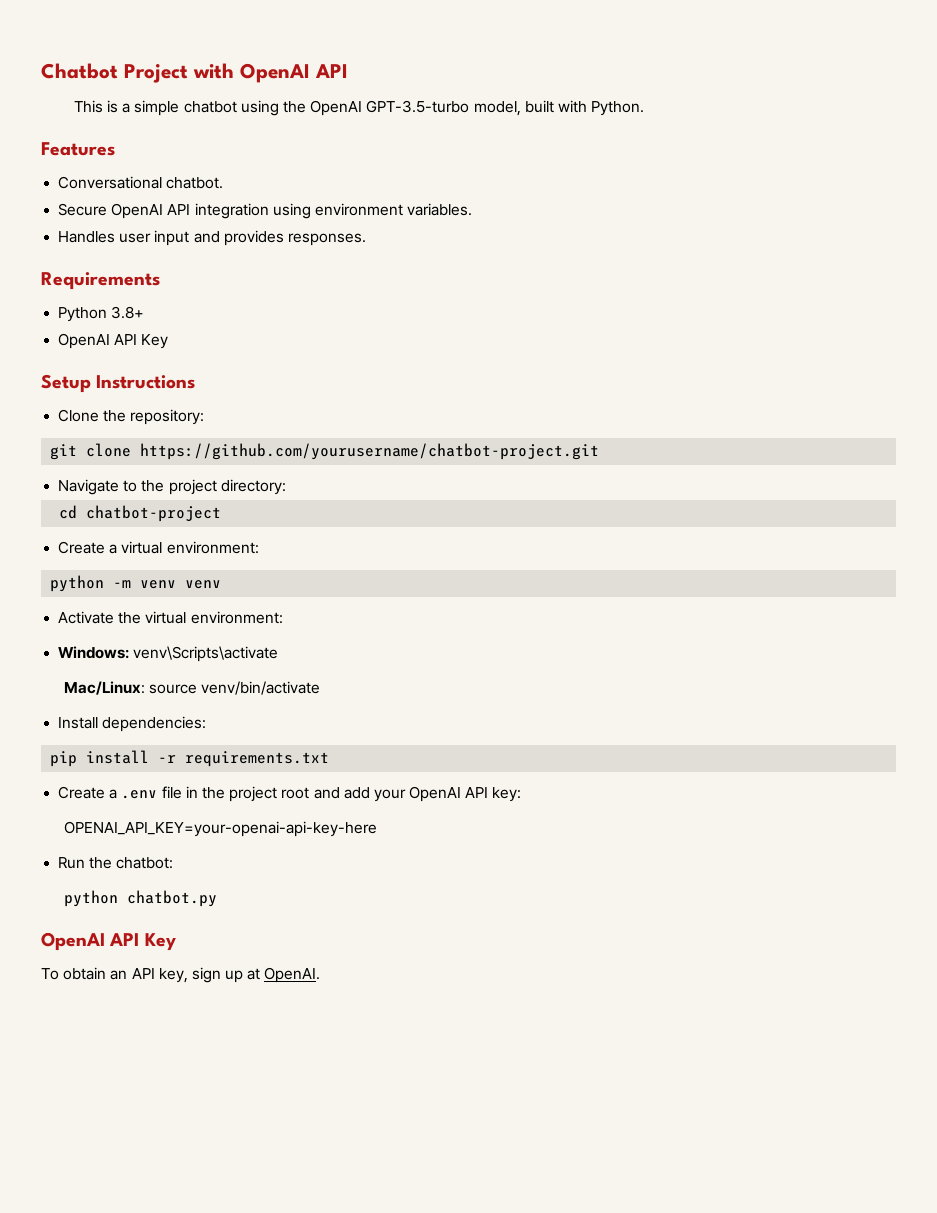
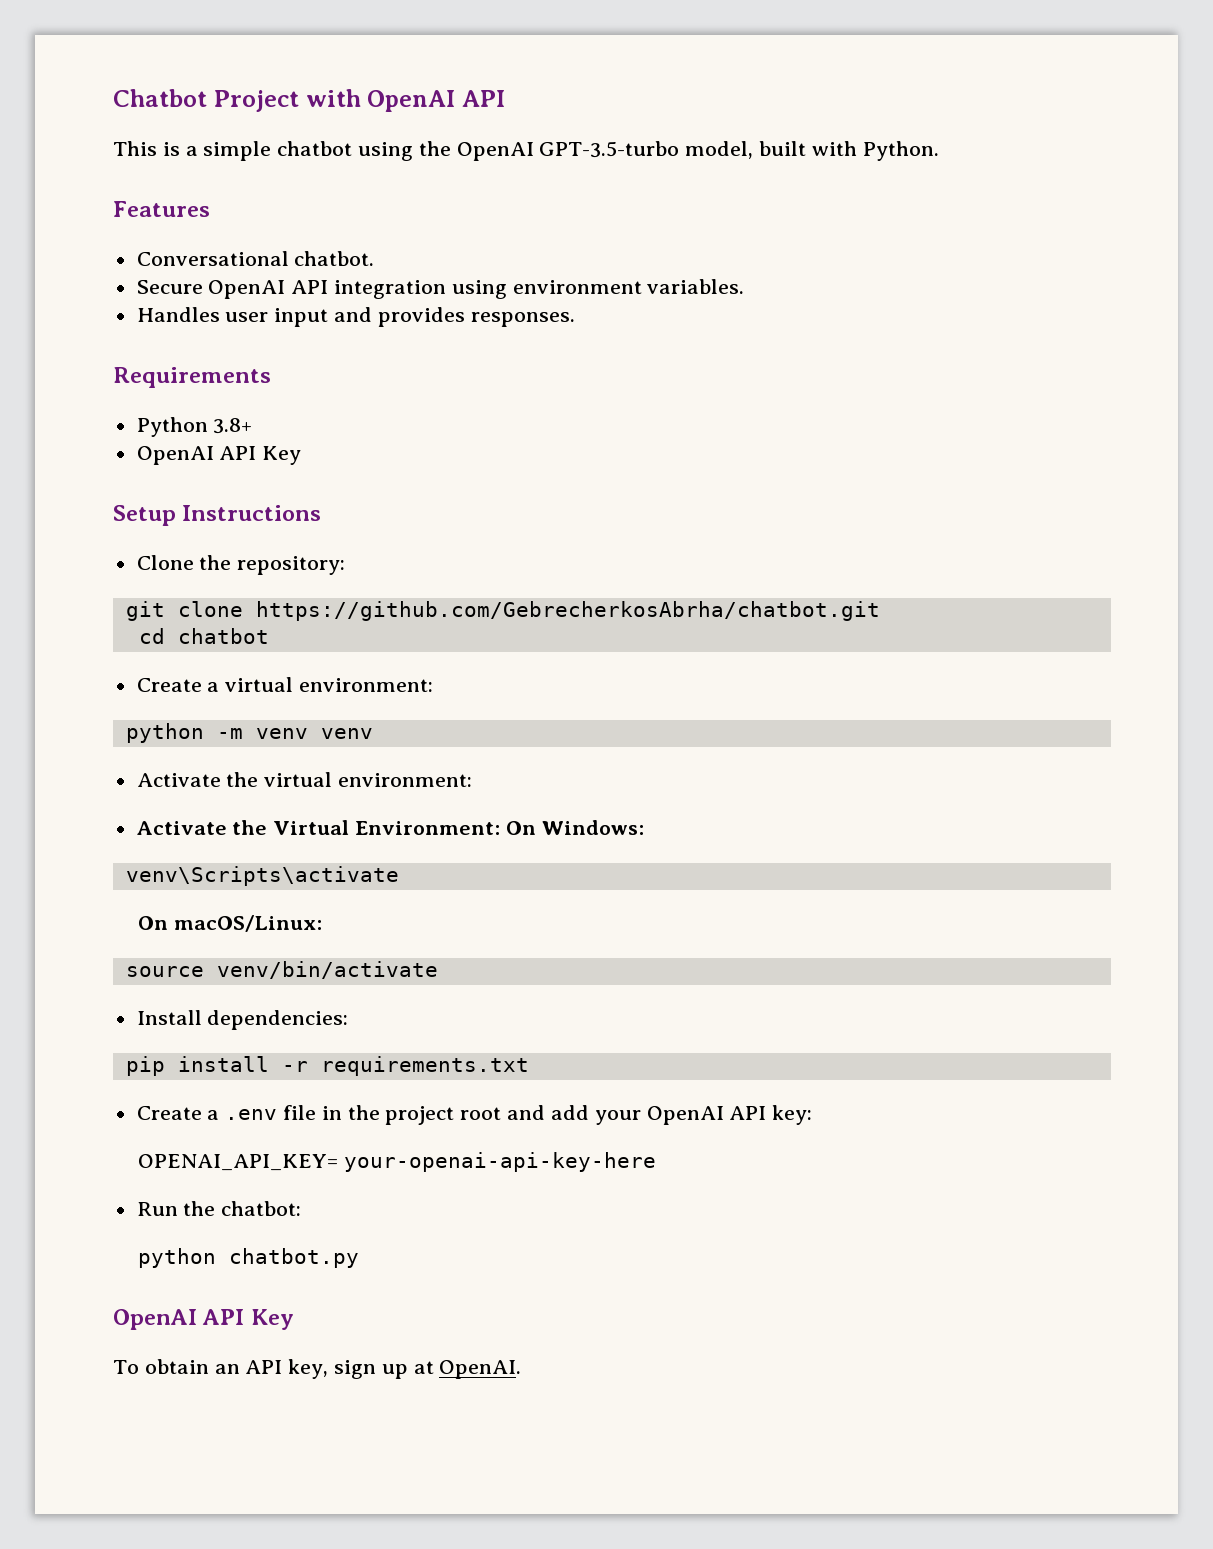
- git clone https://github.com/yourusername/chatbot-project.git
- Navigate to the project directory:
+ git clone https://github.com/GebrecherkosAbrha/chatbot.git
- cd chatbot-project
+ cd chatbot
- Windows: venv\Scripts\activate
+ Activate the Virtual Environment: On Windows:
+ venv\Scripts\activate
- Mac/Linux: source venv/bin/activate
+ On macOS/Linux:
+ source venv/bin/activate
- OPENAI_API_KEY=your-openai-api-key-here
+ OPENAI_API_KEY= your-openai-api-key-here

